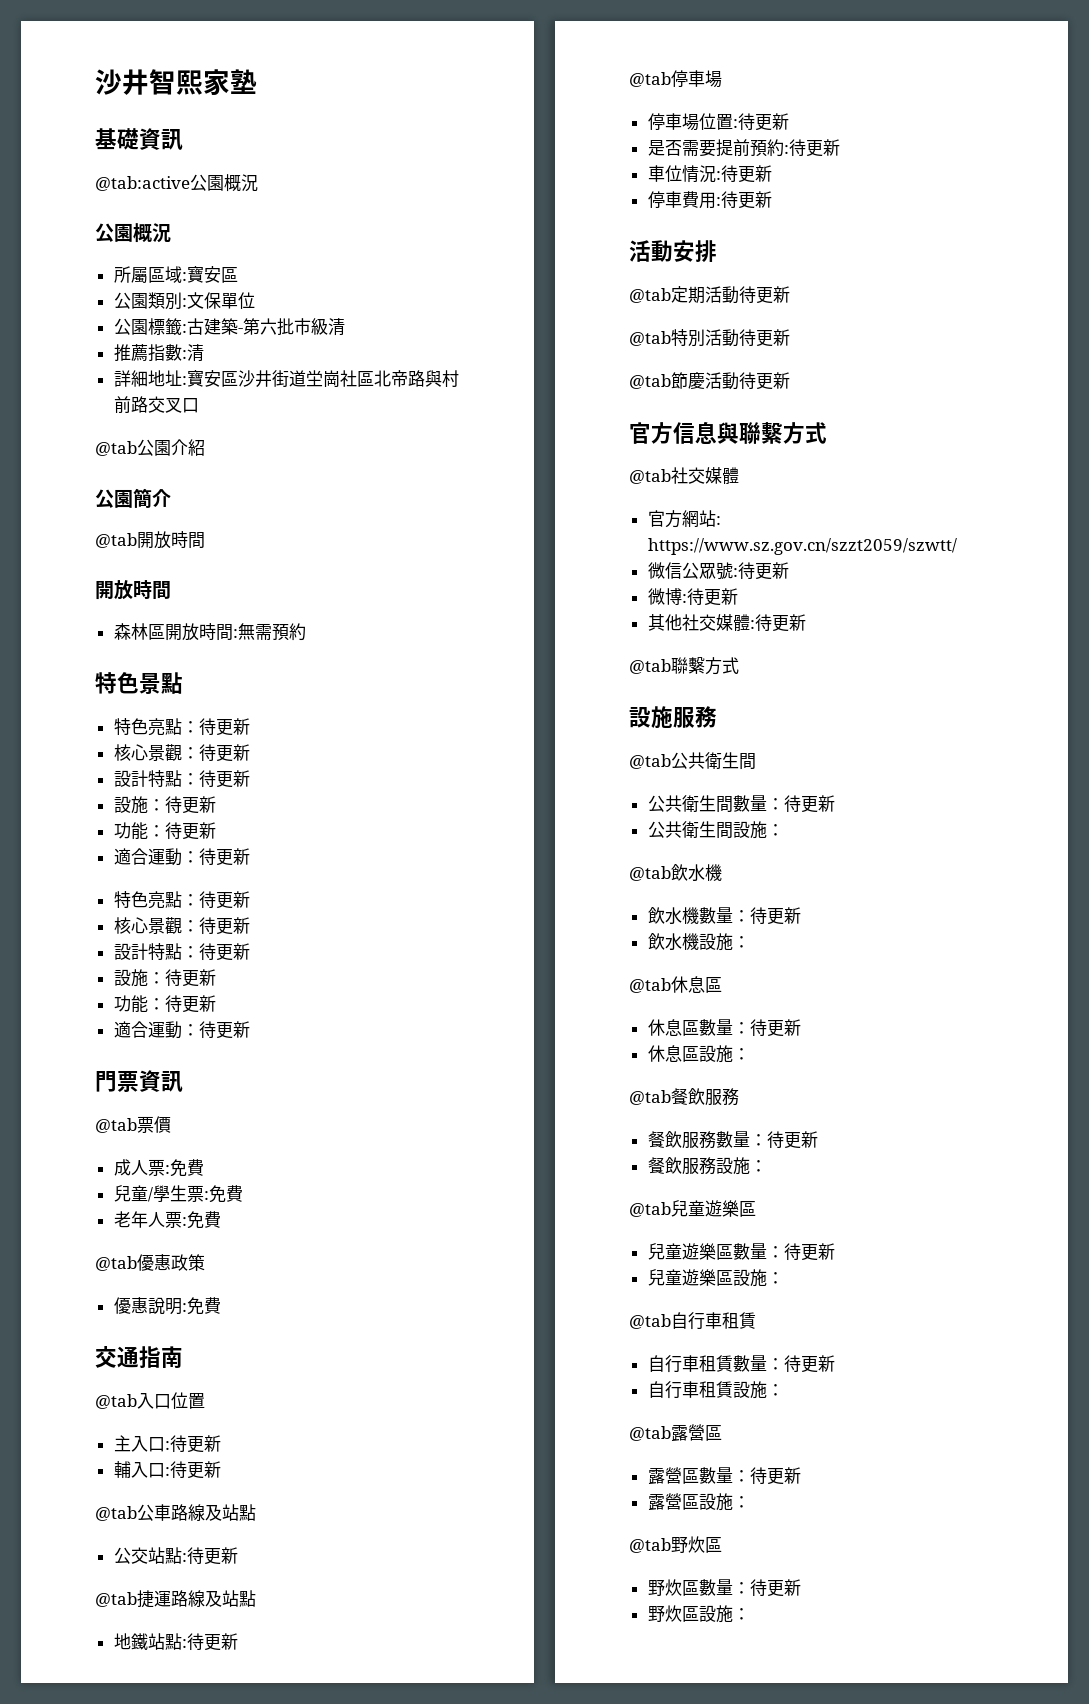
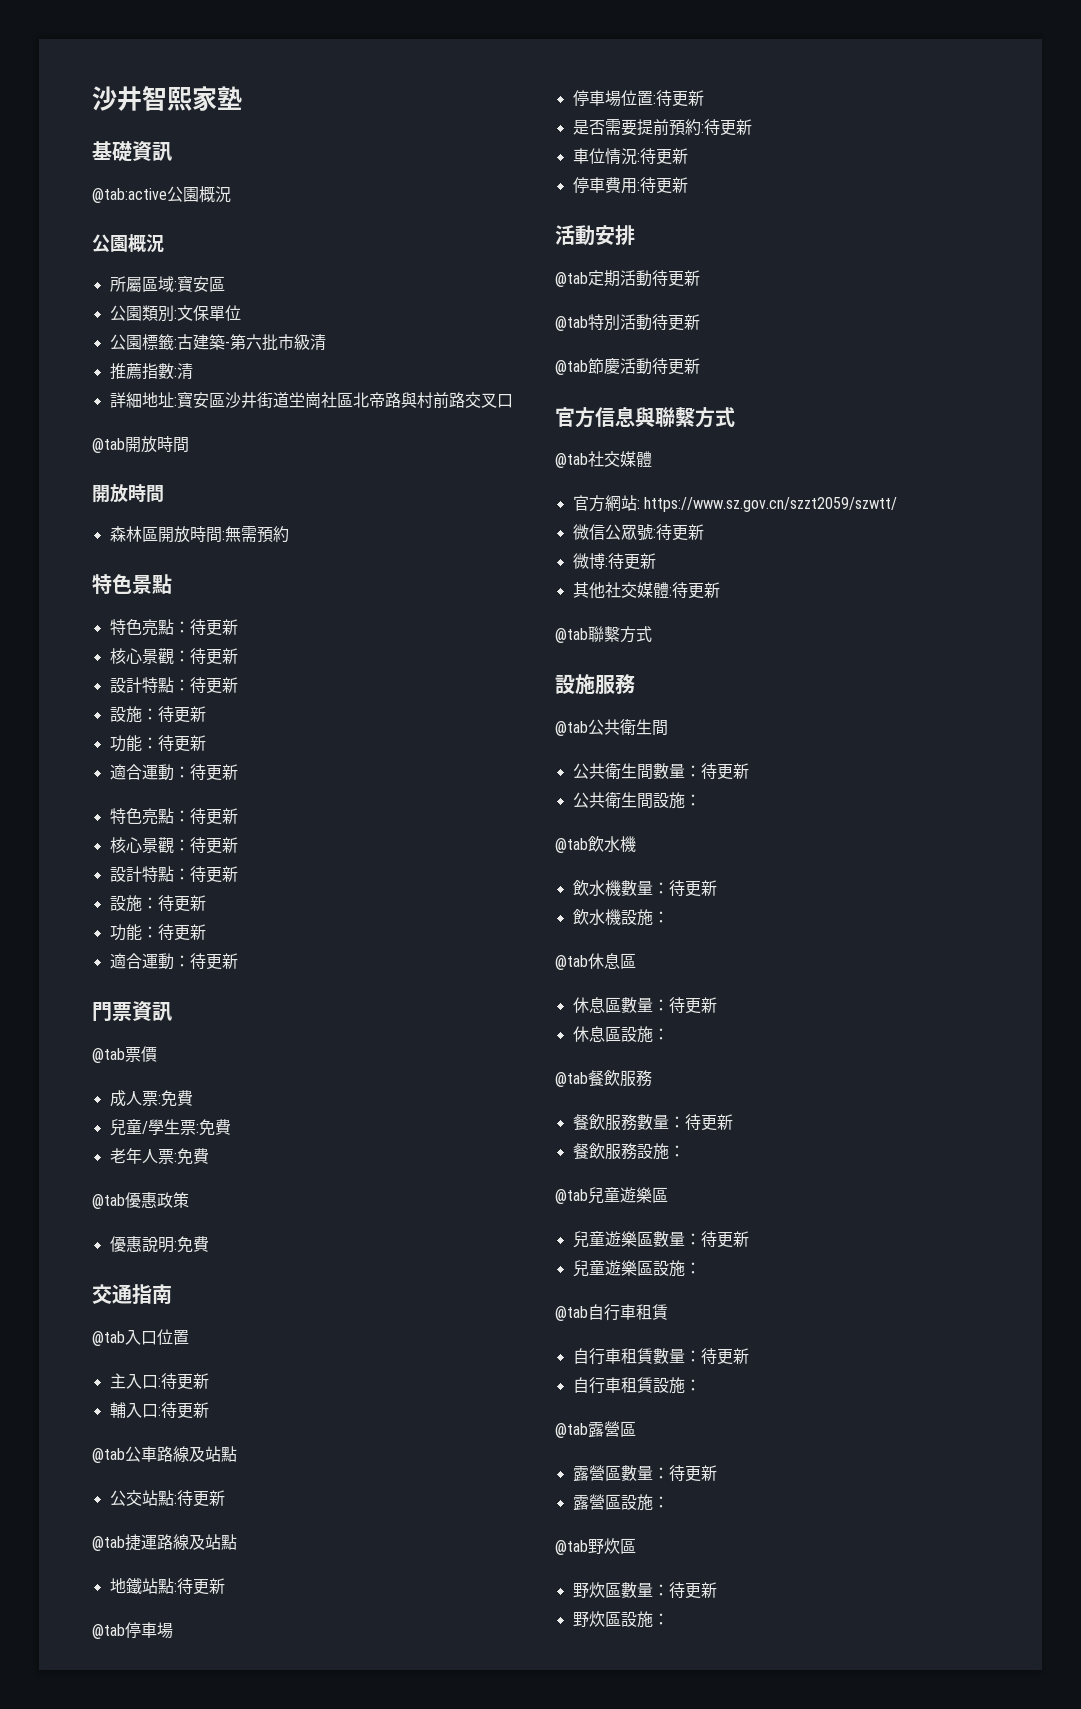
- @tab公園介紹
- 公園簡介

